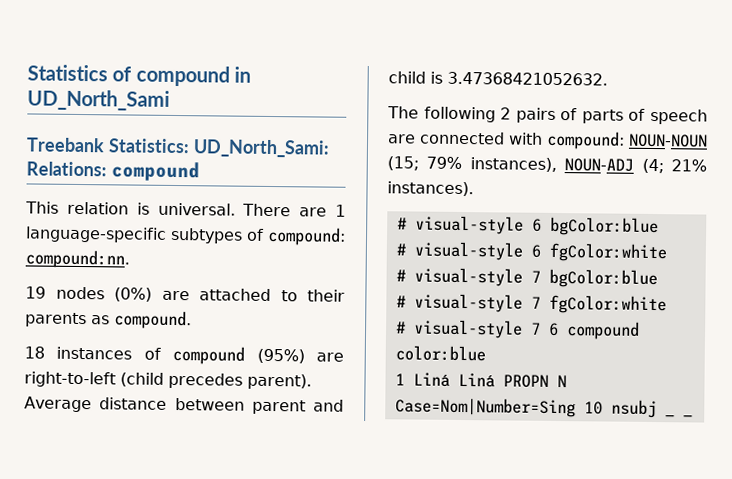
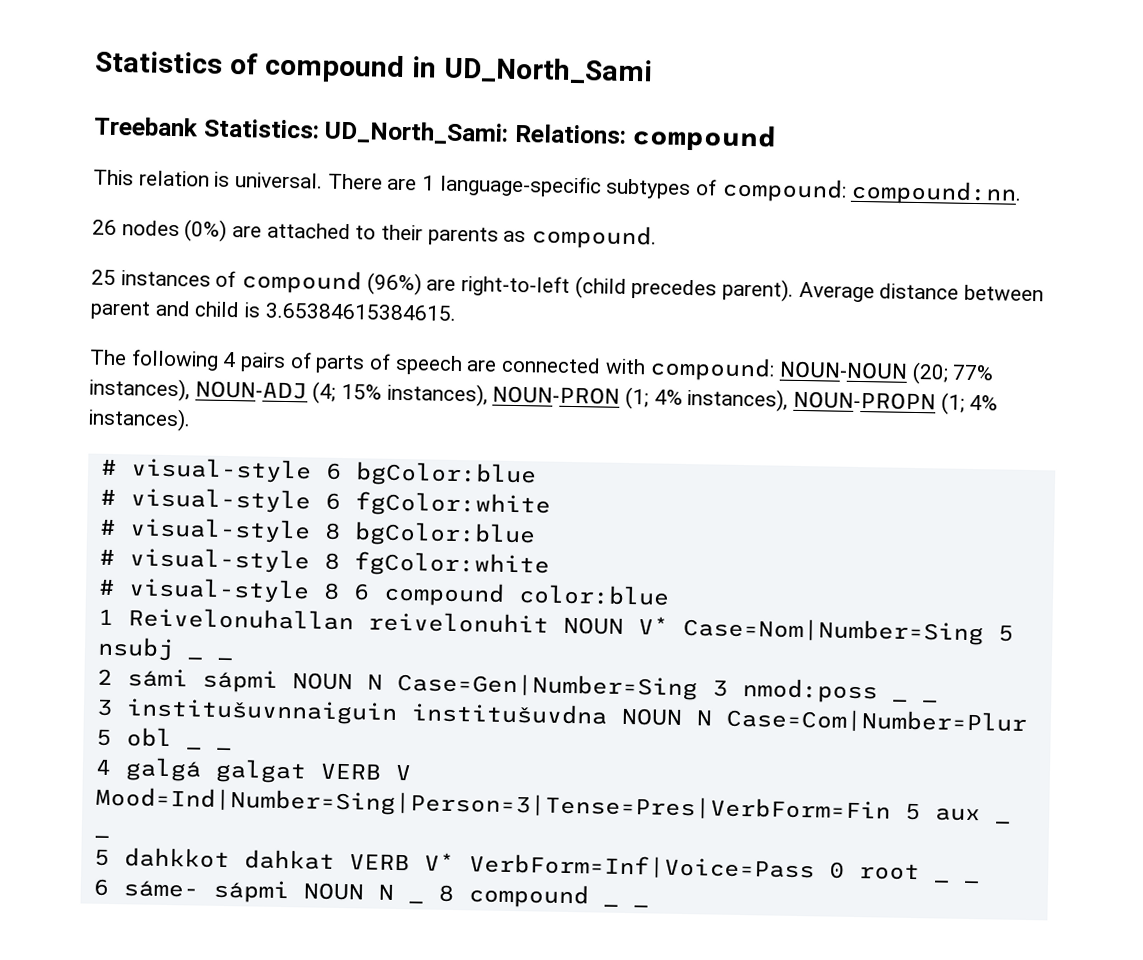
- 19 nodes (0%) are attached to their parents as compound.
+ 26 nodes (0%) are attached to their parents as compound.
- 18 instances of compound (95%) are right-to-left (child precedes parent).
+ 25 instances of compound (96%) are right-to-left (child precedes parent).
- Average distance between parent and child is 3.47368421052632.
+ Average distance between parent and child is 3.65384615384615.
- The following 2 pairs of parts of speech are connected with compound: NOUN-NOUN (15; 79% instances), NOUN-ADJ (4; 21% instances).
+ The following 4 pairs of parts of speech are connected with compound: NOUN-NOUN (20; 77% instances), NOUN-ADJ (4; 15% instances), NOUN-PRON (1; 4% instances), NOUN-PROPN (1; 4% instances).
- # visual-style 7 bgColor:blue
- # visual-style 7 fgColor:white
- # visual-style 7 6 compound color:blue
+ # visual-style 8 bgColor:blue
+ # visual-style 8 fgColor:white
+ # visual-style 8 6 compound color:blue
- 1 Liná Liná PROPN N Case=Nom|Number=Sing 10 nsubj _ _
+ 1 Reivelonuhallan reivelonuhit NOUN V* Case=Nom|Number=Sing 5 nsubj _ _
+ 2 sámi sápmi NOUN N Case=Gen|Number=Sing 3 nmod:poss _ _
+ 3 institušuvnnaiguin institušuvdna NOUN N Case=Com|Number=Plur 5 obl _ _
+ 4 galgá galgat VERB V Mood=Ind|Number=Sing|Person=3|Tense=Pres|VerbForm=Fin 5 aux _ _
+ 5 dahkkot dahkat VERB V* VerbForm=Inf|Voice=Pass 0 root _ _
+ 6 sáme- sápmi NOUN N _ 8 compound _ _

